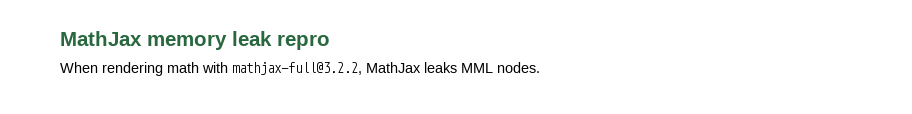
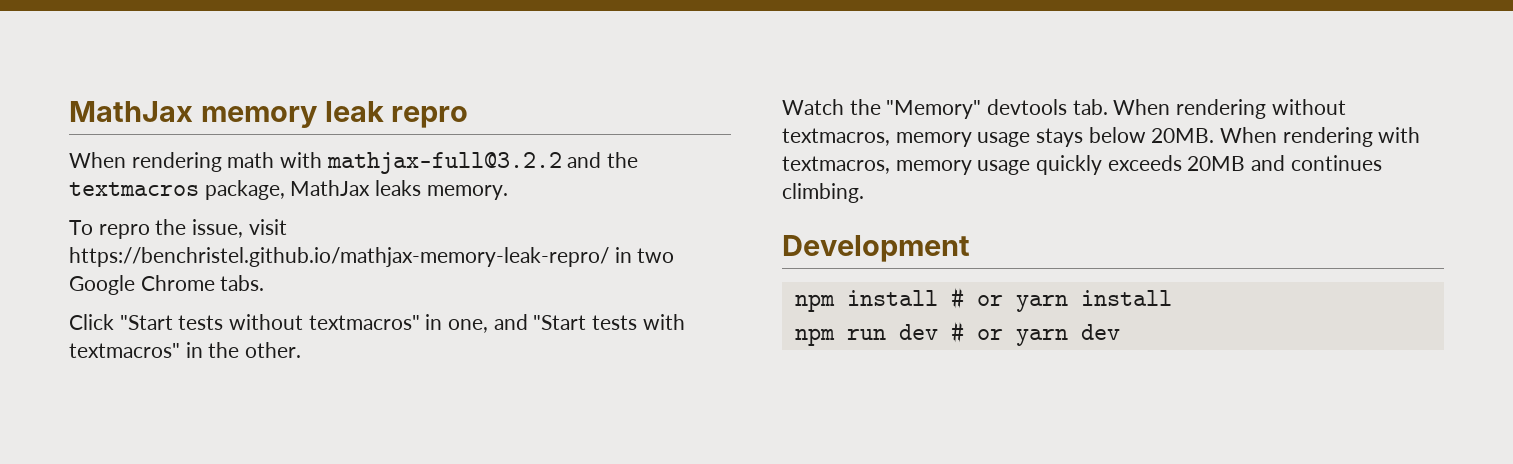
- When rendering math with mathjax-full@3.2.2, MathJax leaks MML nodes.
+ When rendering math with mathjax-full@3.2.2 and the textmacros package, MathJax leaks memory.
+ To repro the issue, visit https://benchristel.github.io/mathjax-memory-leak-repro/ in two Google Chrome tabs.
+ Click "Start tests without textmacros" in one, and "Start tests with textmacros" in the other.
+ Watch the "Memory" devtools tab. When rendering without textmacros, memory usage stays below 20MB. When rendering with textmacros, memory usage quickly exceeds 20MB and continues climbing.
+ Development
+ npm install # or yarn install
+ npm run dev # or yarn dev

